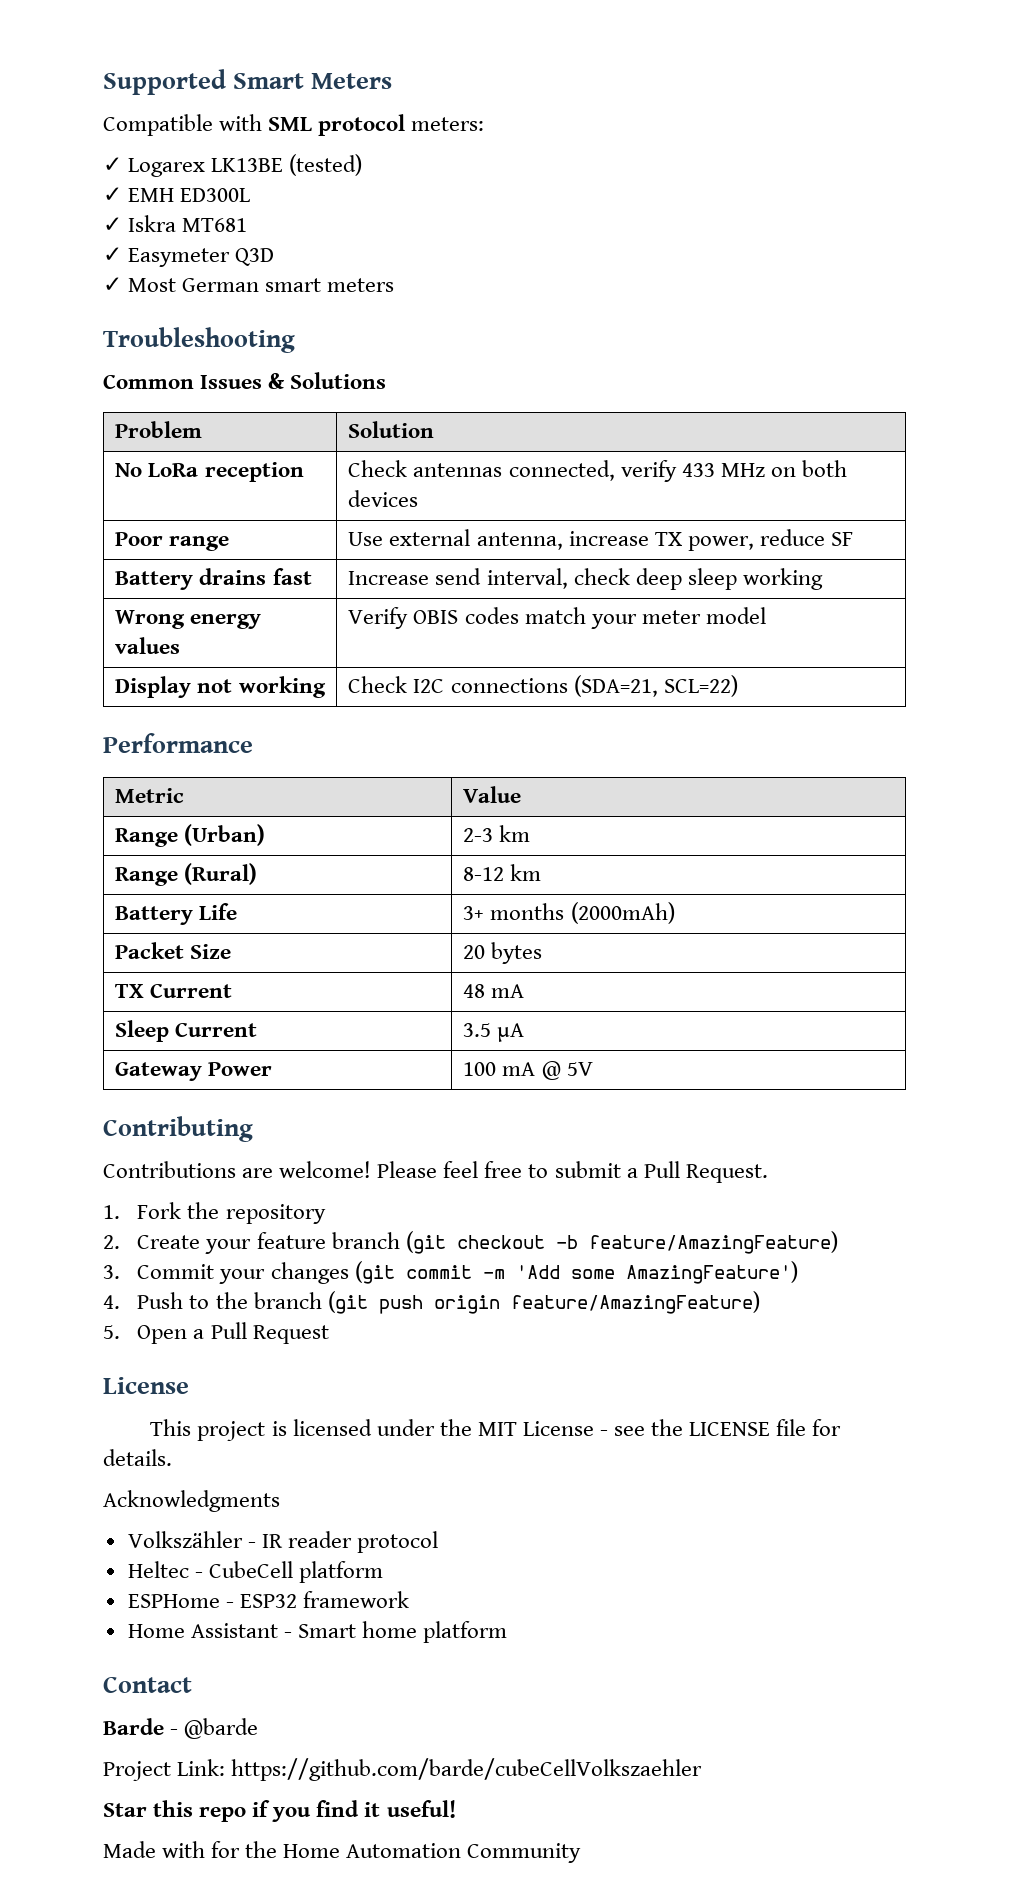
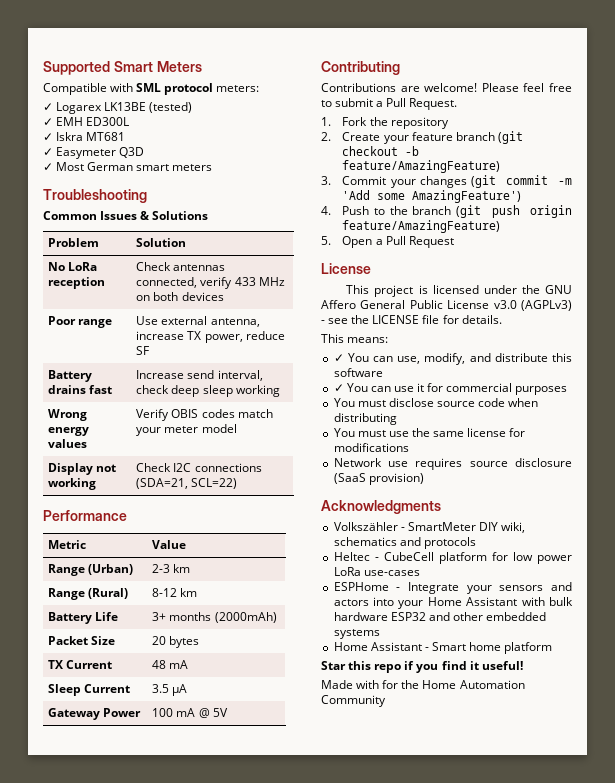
- This project is licensed under the MIT License - see the LICENSE file for details.
+ This project is licensed under the GNU Affero General Public License v3.0 (AGPLv3) - see the LICENSE file for details.
+ This means:
+ ✓ You can use, modify, and distribute this software
+ ✓ You can use it for commercial purposes
+ You must disclose source code when distributing
+ You must use the same license for modifications
+ Network use requires source disclosure (SaaS provision)
  Acknowledgments
- Volkszähler - IR reader protocol
- Heltec - CubeCell platform
- ESPHome - ESP32 framework
+ Volkszähler - SmartMeter DIY wiki, schematics and protocols
+ Heltec - CubeCell platform for low power LoRa use-cases
+ ESPHome - Integrate your sensors and actors into your Home Assistant with bulk hardware ESP32 and other embedded systems
- Contact
- Barde - @barde
- Project Link: https://github.com/barde/cubeCellVolkszaehler

